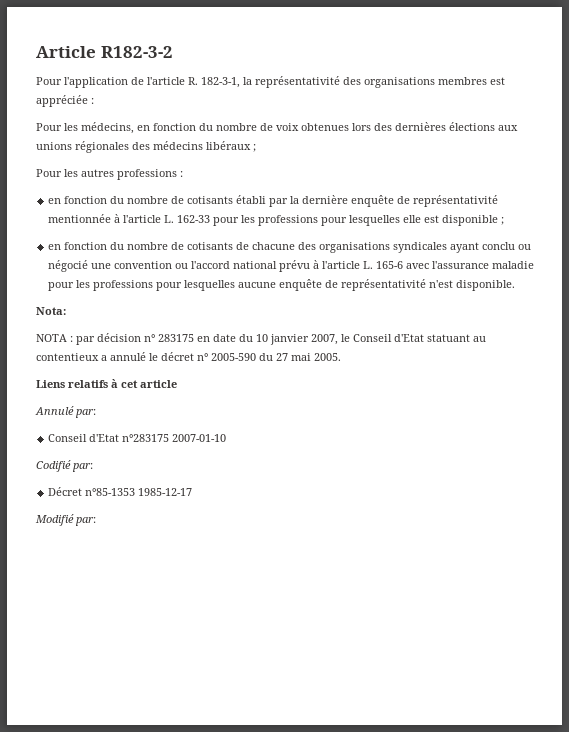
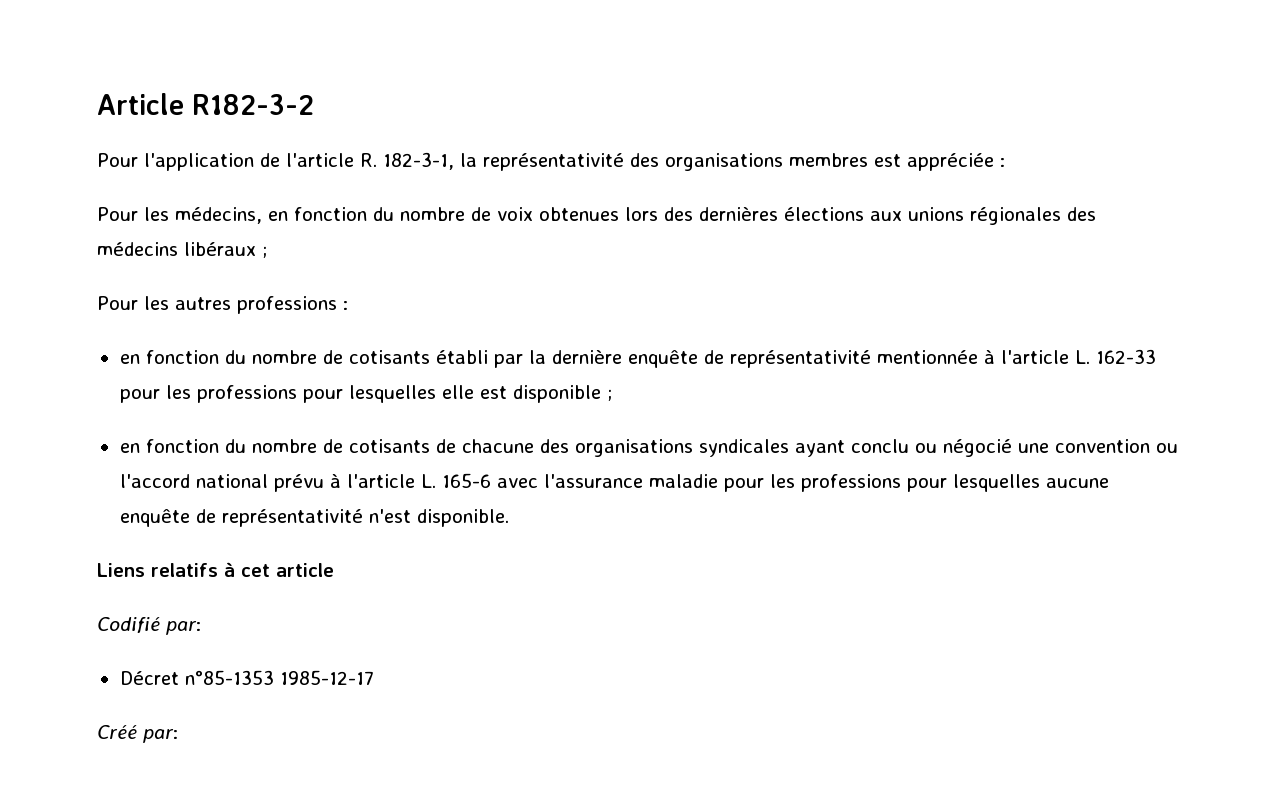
- Nota:
- NOTA : par décision n° 283175 en date du 10 janvier 2007, le Conseil d'Etat statuant au contentieux a annulé le décret n° 2005-590 du 27 mai 2005.
- Annulé par:
- Conseil d'Etat n°283175 2007-01-10
- Modifié par:
+ Créé par:

